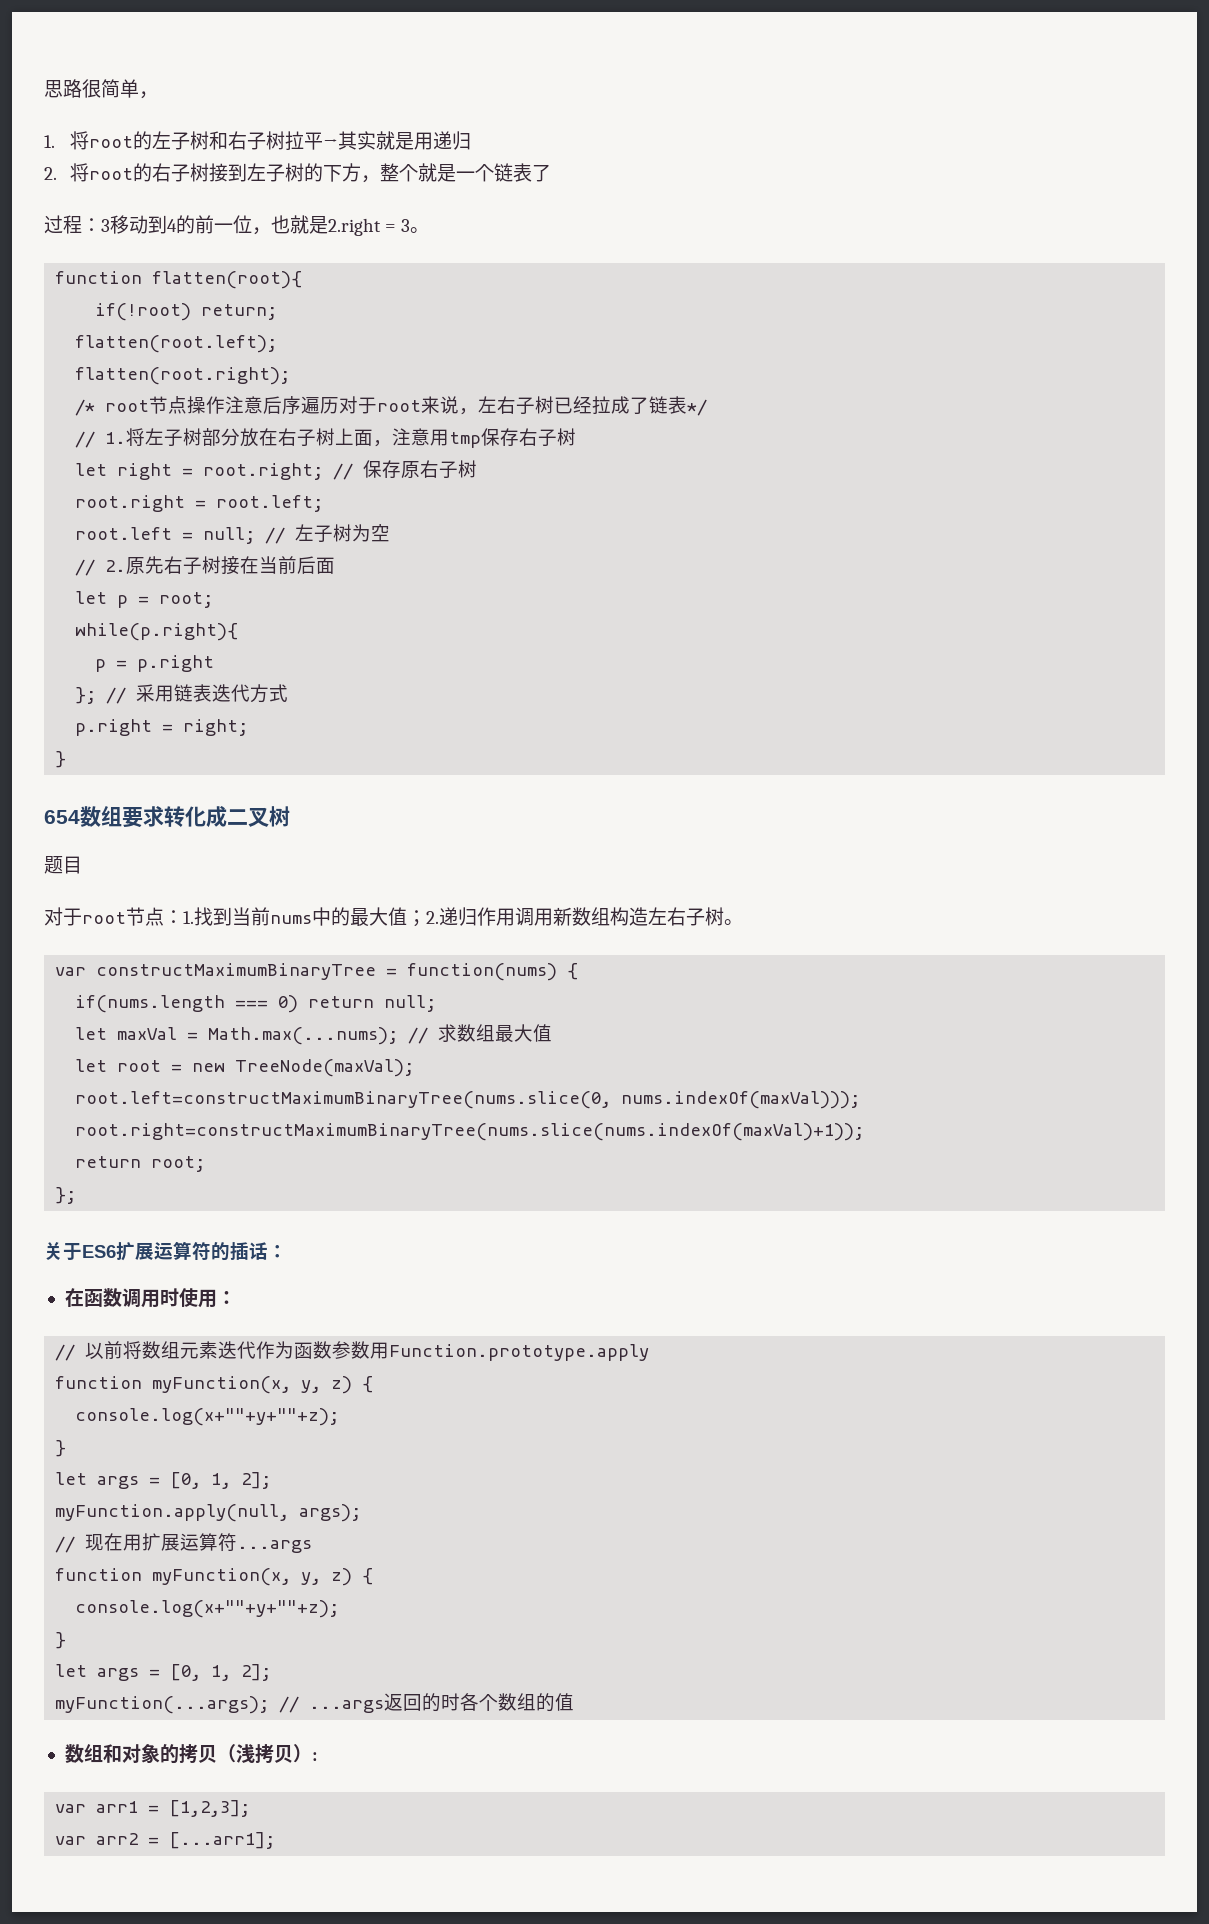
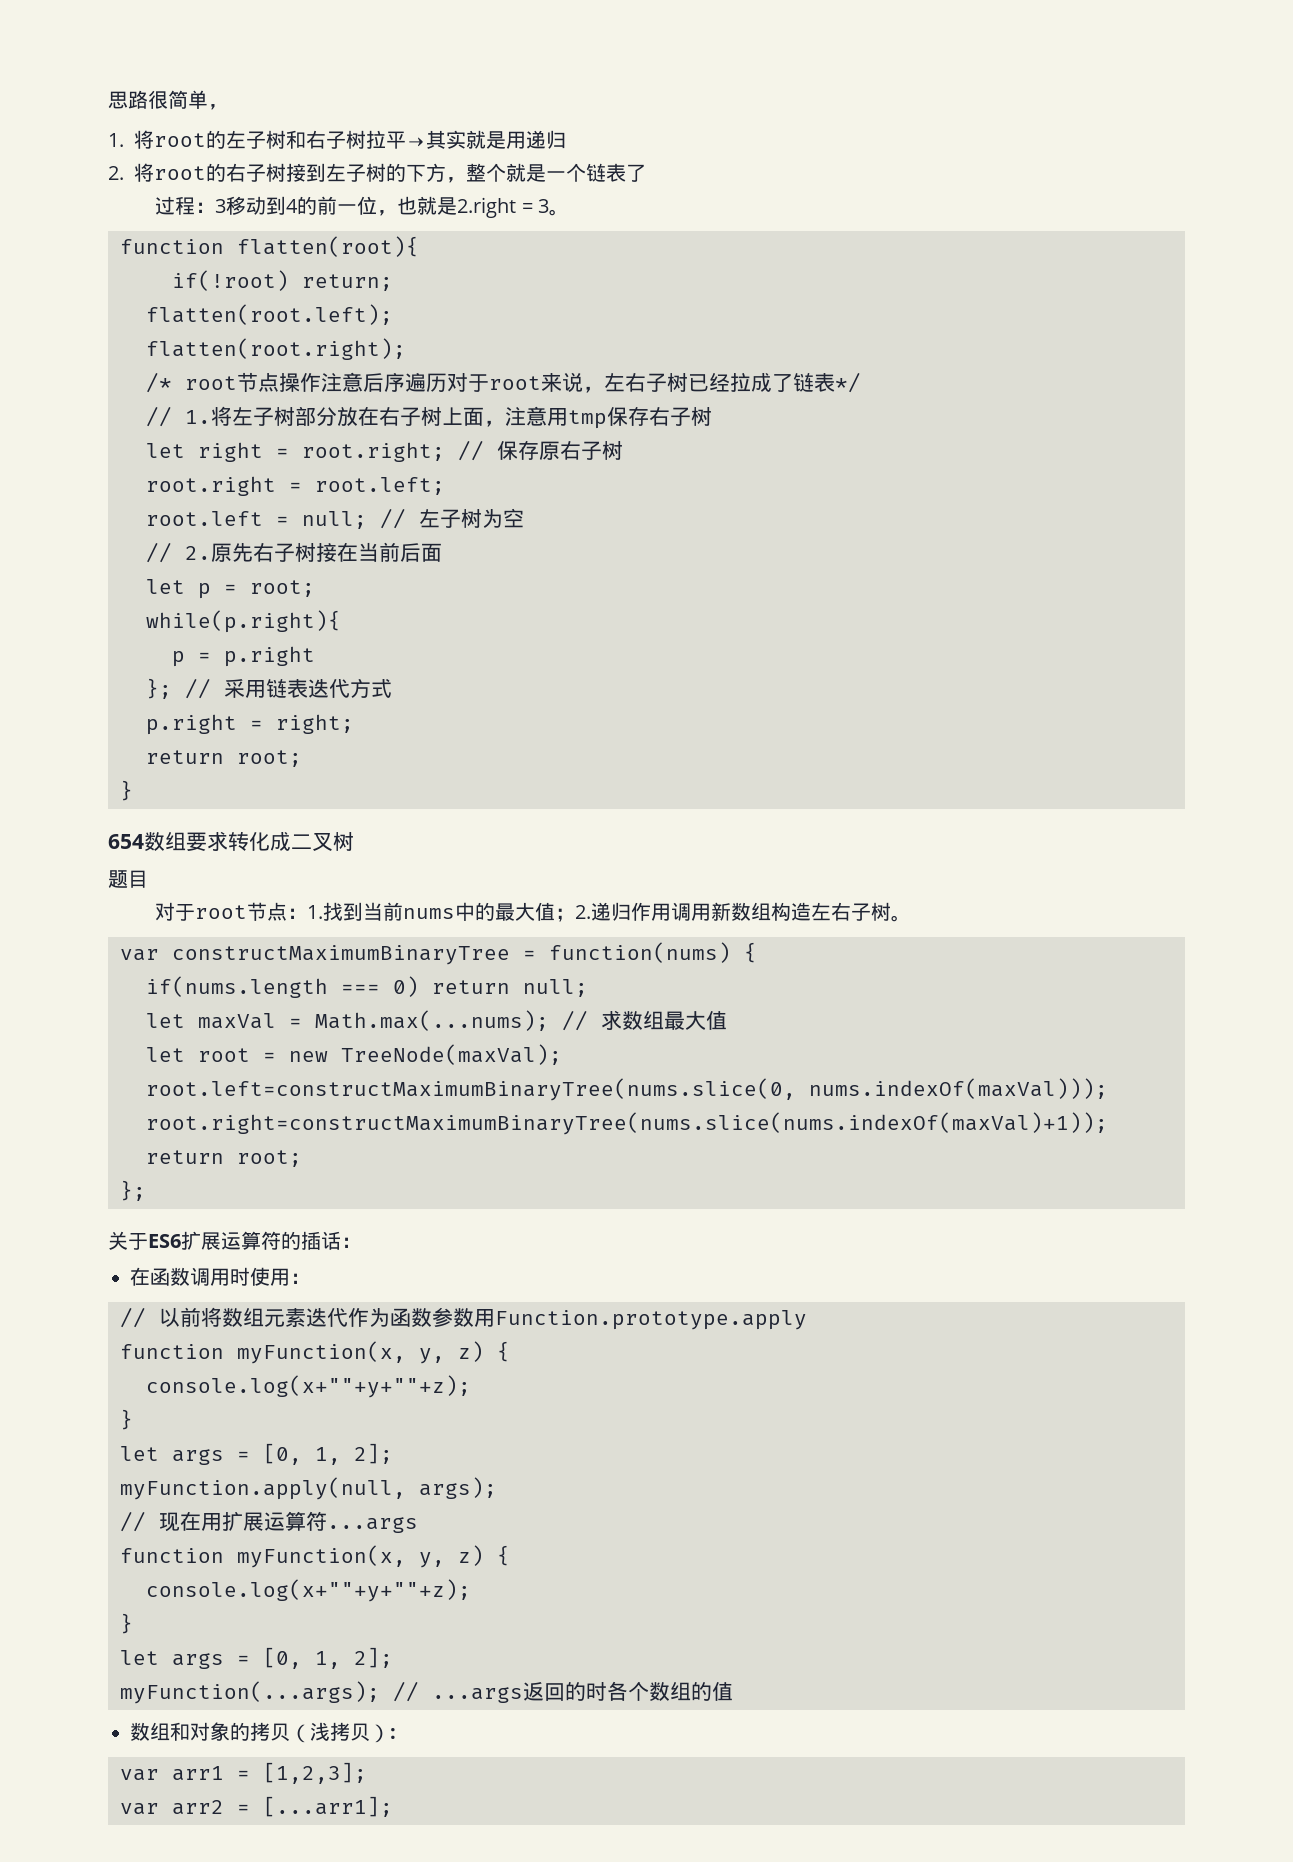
  p.right = right;
+ return root;

